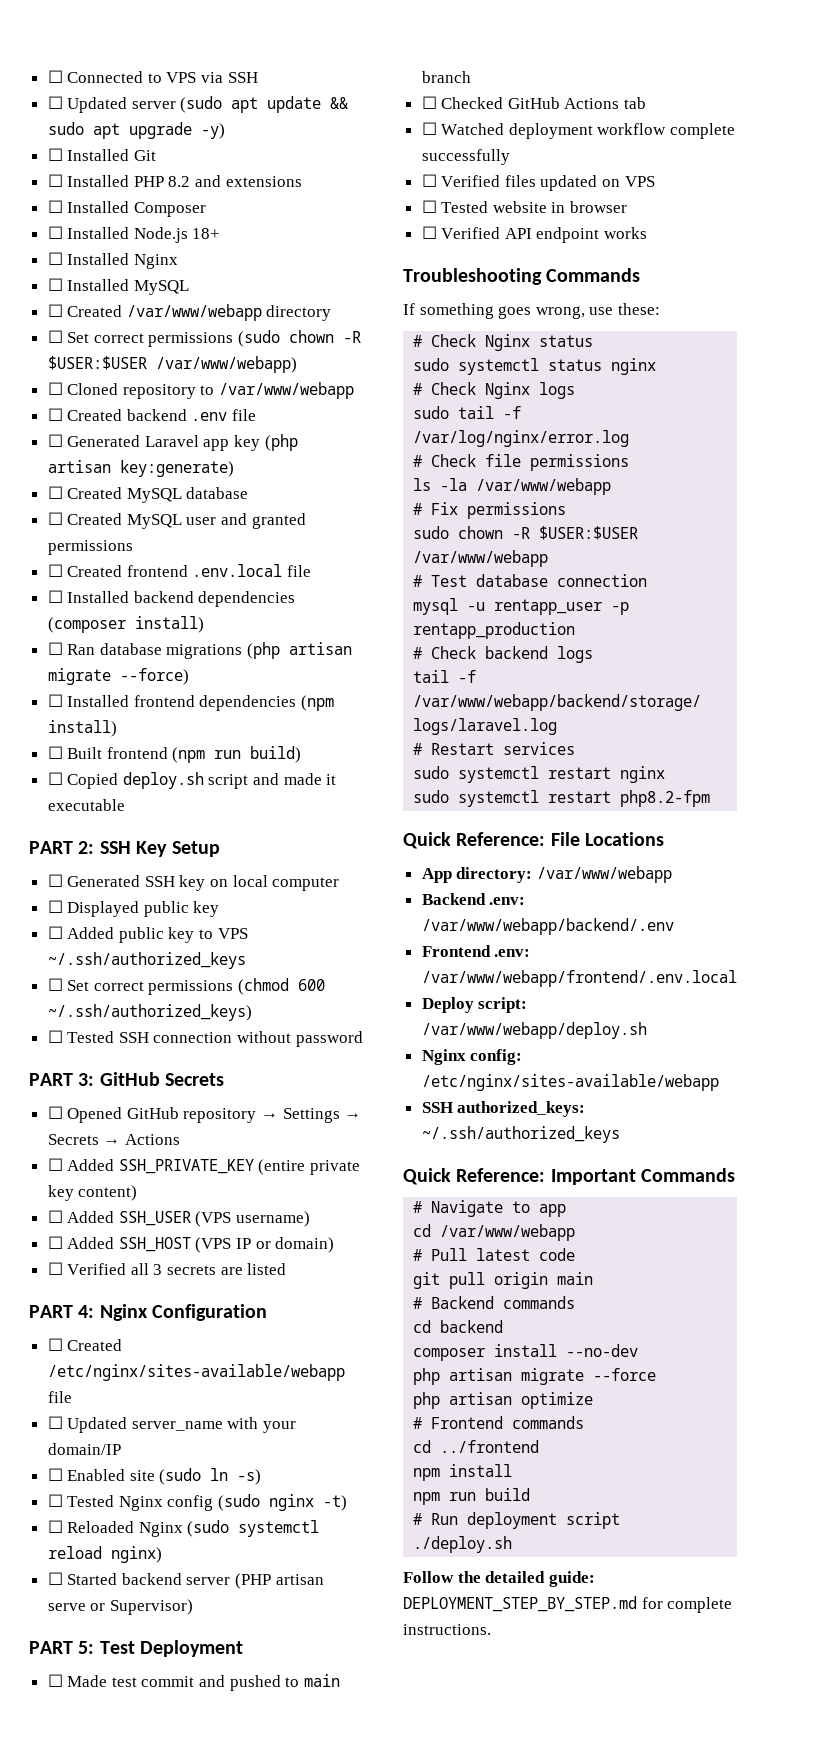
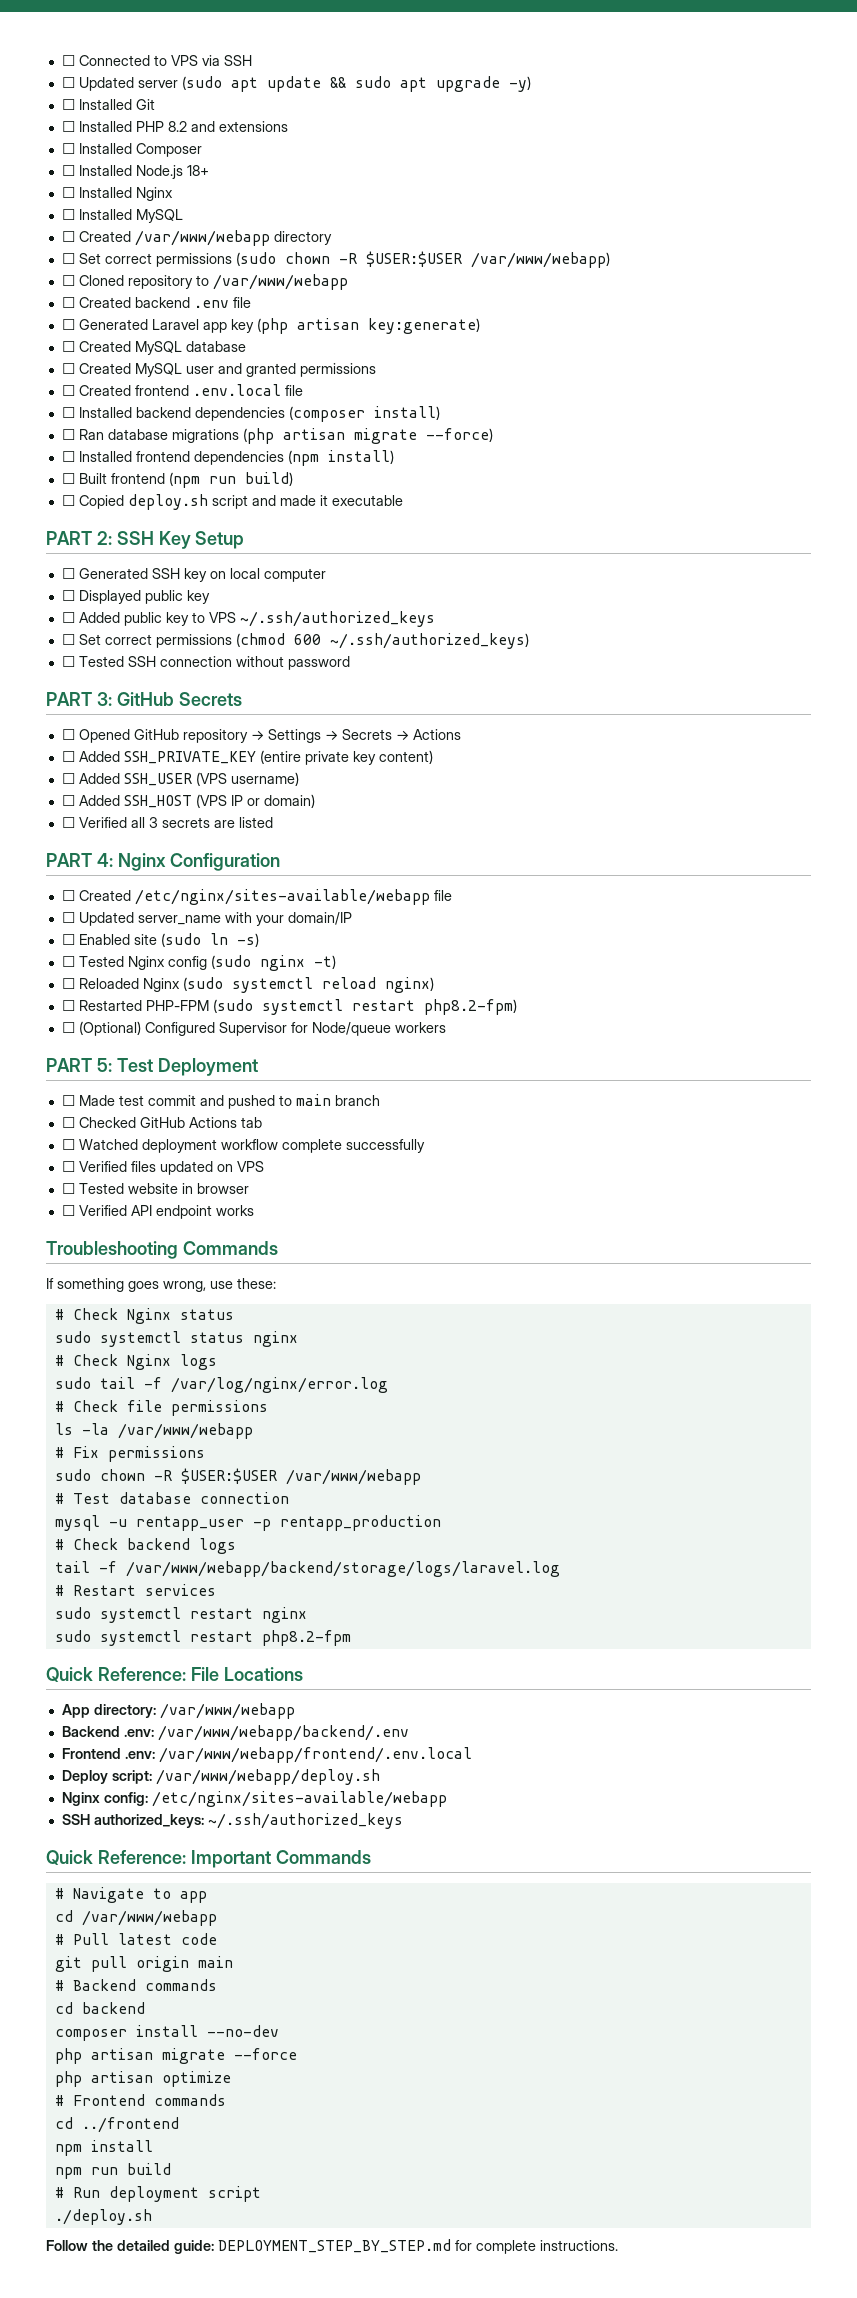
- ☐ Started backend server (PHP artisan serve or Supervisor)
+ ☐ Restarted PHP-FPM (sudo systemctl restart php8.2-fpm)
+ ☐ (Optional) Configured Supervisor for Node/queue workers

